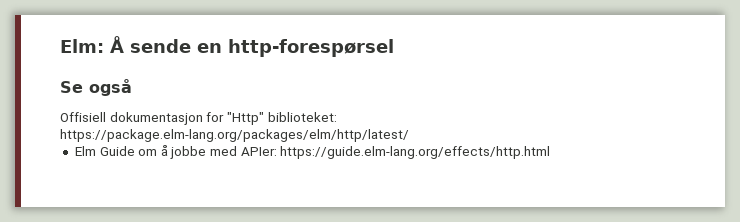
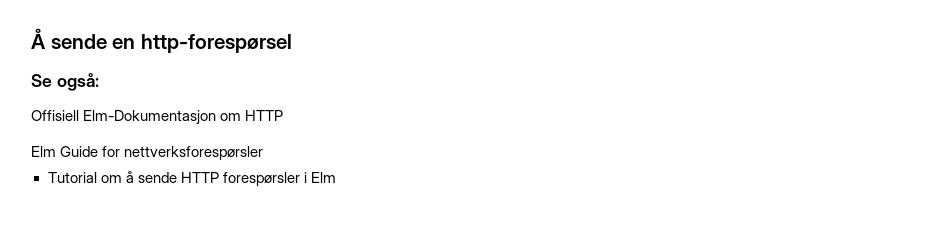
- Elm: Å sende en http-forespørsel
+ Å sende en http-forespørsel
- Se også
+ Se også:
- Offisiell dokumentasjon for "Http" biblioteket: https://package.elm-lang.org/packages/elm/http/latest/
- Elm Guide om å jobbe med APIer: https://guide.elm-lang.org/effects/http.html
+ Offisiell Elm-Dokumentasjon om HTTP
+ Elm Guide for nettverksforespørsler
+ Tutorial om å sende HTTP forespørsler i Elm

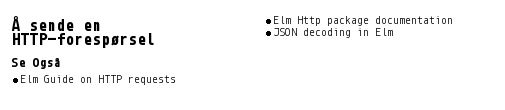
- Å sende en http-forespørsel
+ Å sende en HTTP-forespørsel
- Se også:
- Offisiell Elm-Dokumentasjon om HTTP
- Elm Guide for nettverksforespørsler
- Tutorial om å sende HTTP forespørsler i Elm
+ Se Også
+ Elm Guide on HTTP requests
+ Elm Http package documentation
+ JSON decoding in Elm

